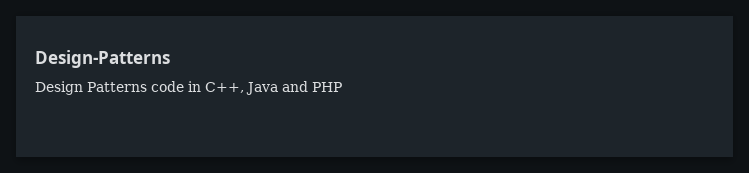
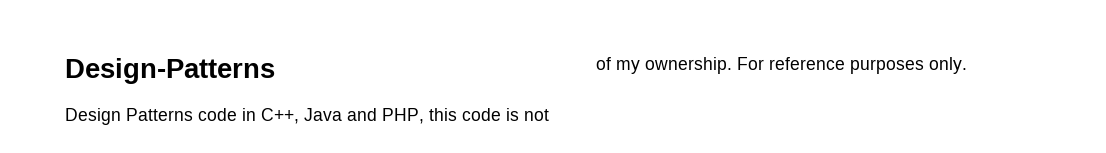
- Design Patterns code in C++, Java and PHP
+ Design Patterns code in C++, Java and PHP, this code is not of my ownership. For reference purposes only.

